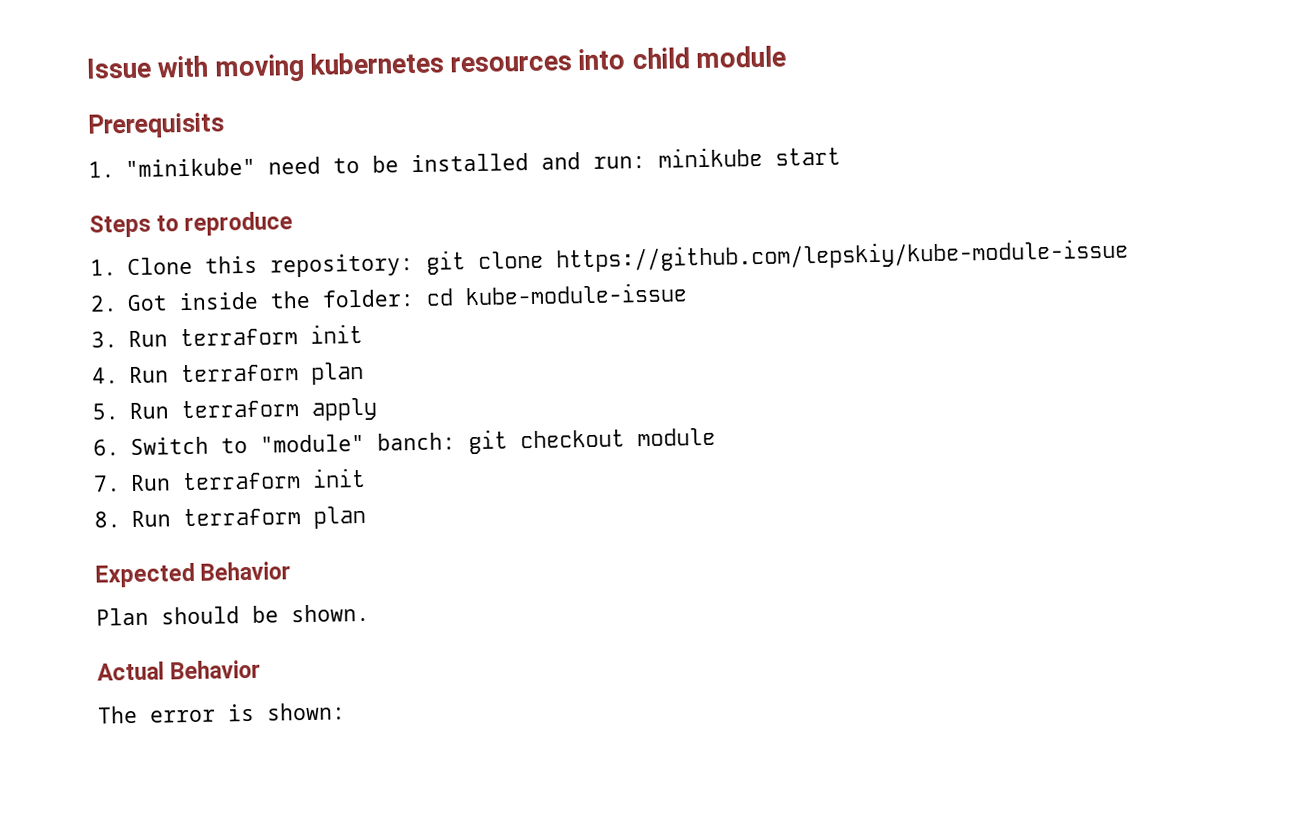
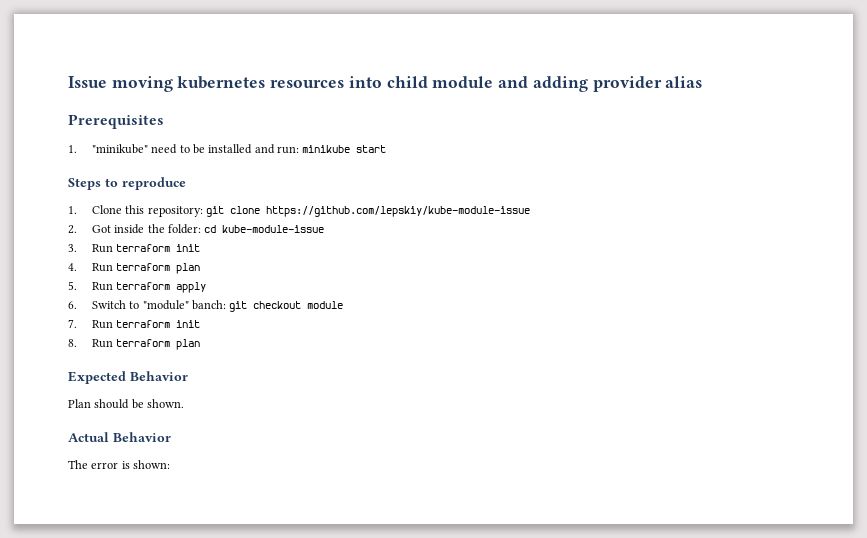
- Issue with moving kubernetes resources into child module
- Prerequisits
+ Issue moving kubernetes resources into child module and adding provider alias
+ Prerequisites

